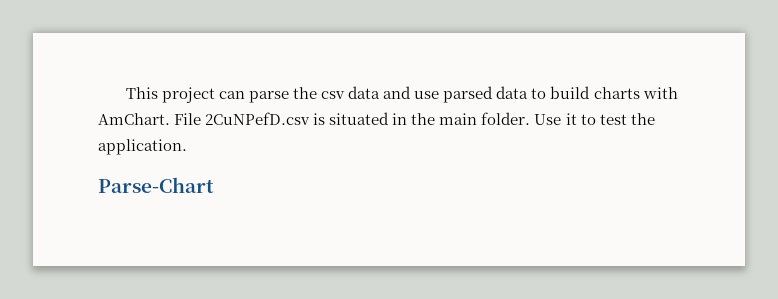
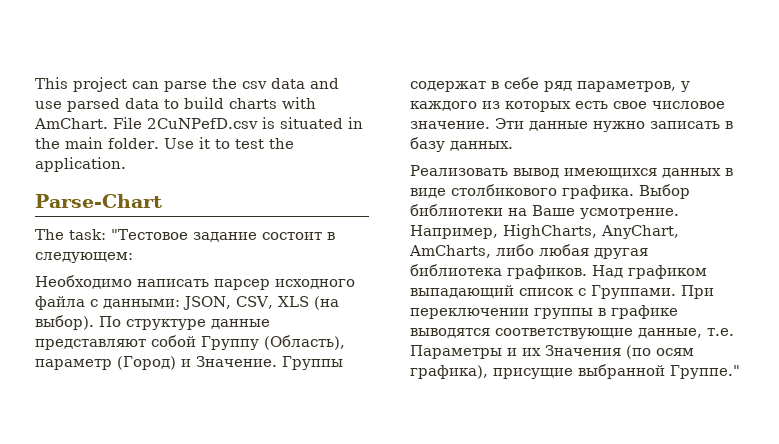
+ The task: "Тестовое задание состоит в следующем:
+ Необходимо написать парсер исходного файла с данными: JSON, CSV, XLS (на выбор). По структуре данные представляют собой Группу (Область), параметр (Город) и Значение. Группы содержат в себе ряд параметров, у каждого из которых есть свое числовое значение. Эти данные нужно записать в базу данных.
+ Реализовать вывод имеющихся данных в виде столбикового графика. Выбор библиотеки на Ваше усмотрение. Например, HighCharts, AnyChart, AmCharts, либо любая другая библиотека графиков. Над графиком выпадающий список с Группами. При переключении группы в графике выводятся соответствующие данные, т.е. Параметры и их Значения (по осям графика), присущие выбранной Группе."

